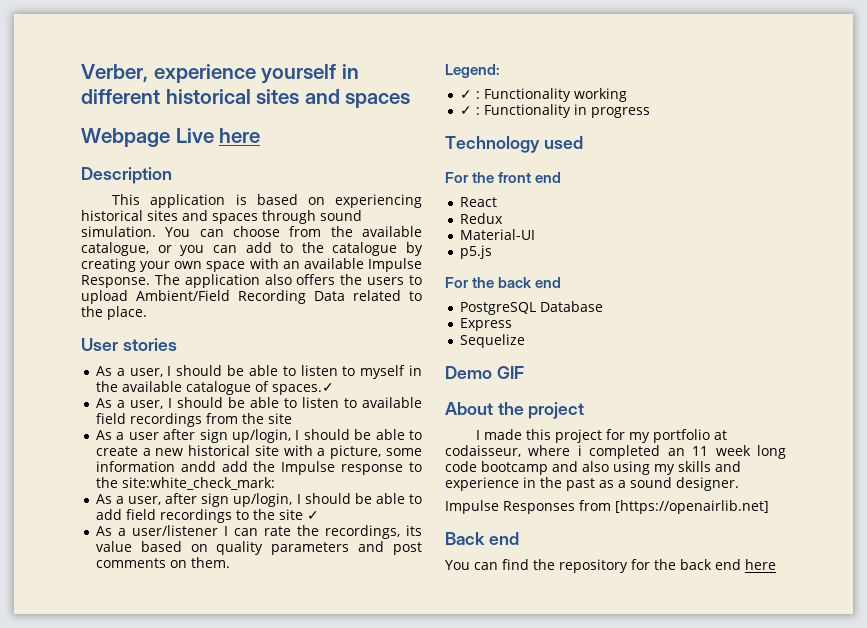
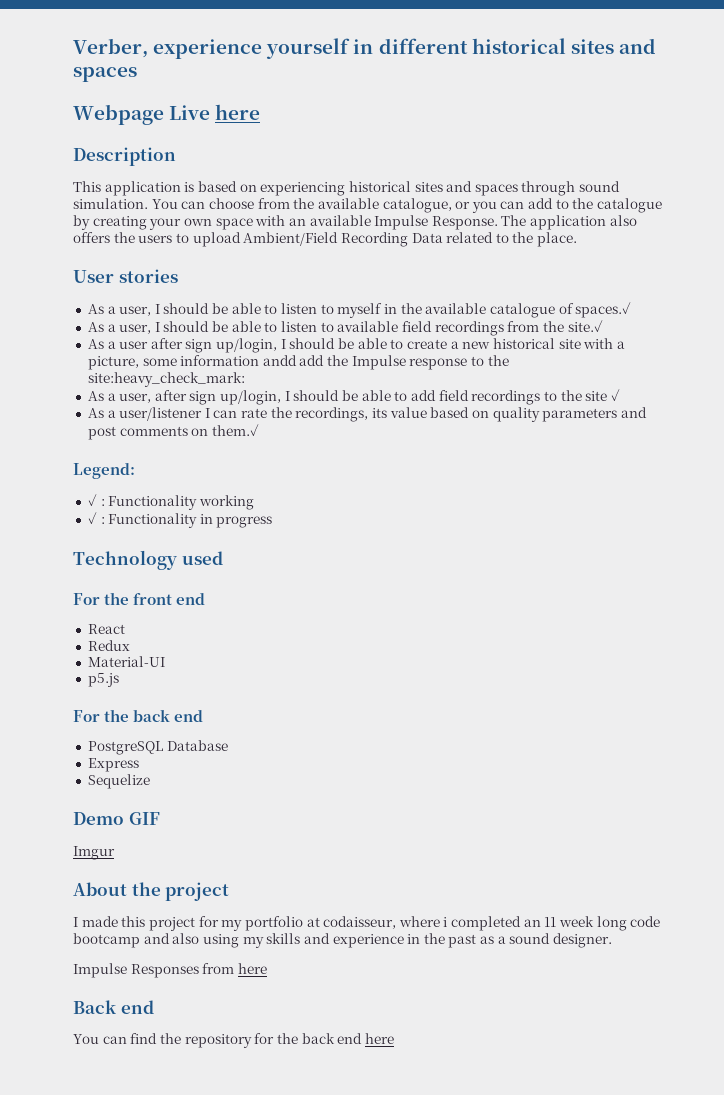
- As a user, I should be able to listen to available field recordings from the site
+ As a user, I should be able to listen to available field recordings from the site.✓
- As a user after sign up/login, I should be able to create a new historical site with a picture, some information andd add the Impulse response to the site:white_check_mark:
+ As a user after sign up/login, I should be able to create a new historical site with a picture, some information andd add the Impulse response to the site:heavy_check_mark:
- As a user/listener I can rate the recordings, its value based on quality parameters and post comments on them.
+ As a user/listener I can rate the recordings, its value based on quality parameters and post comments on them.✓
+ Imgur
- Impulse Responses from [https://openairlib.net]
+ Impulse Responses from here

